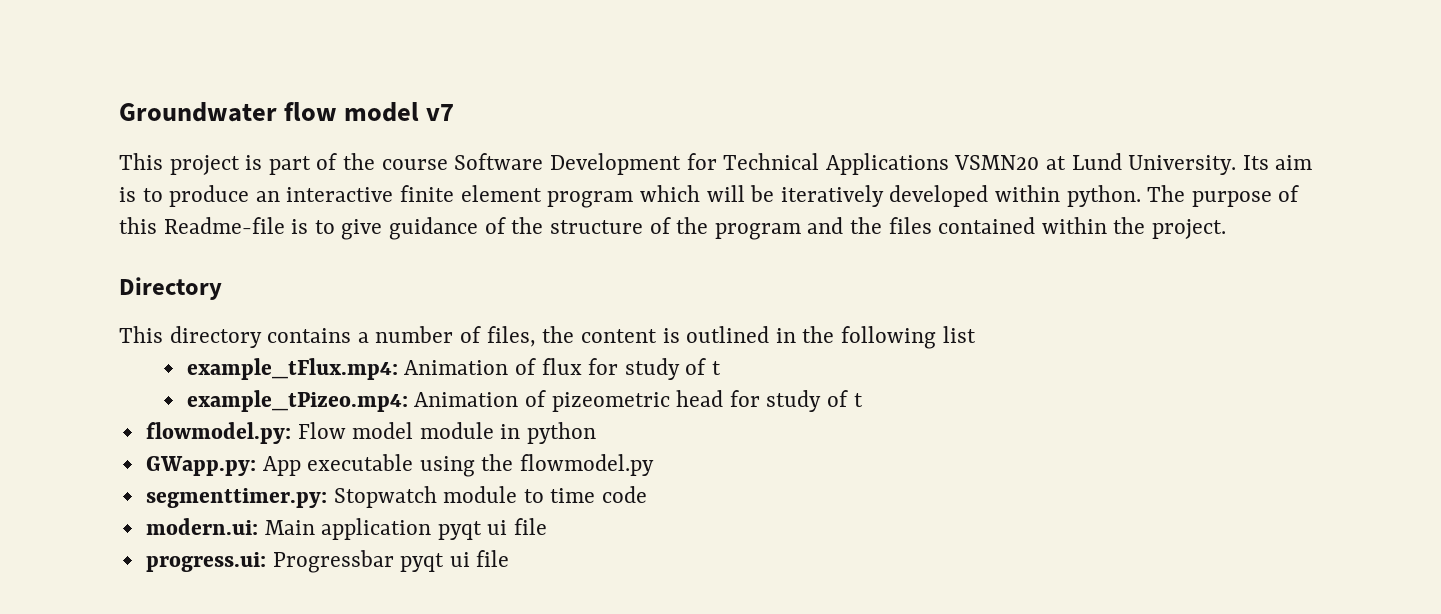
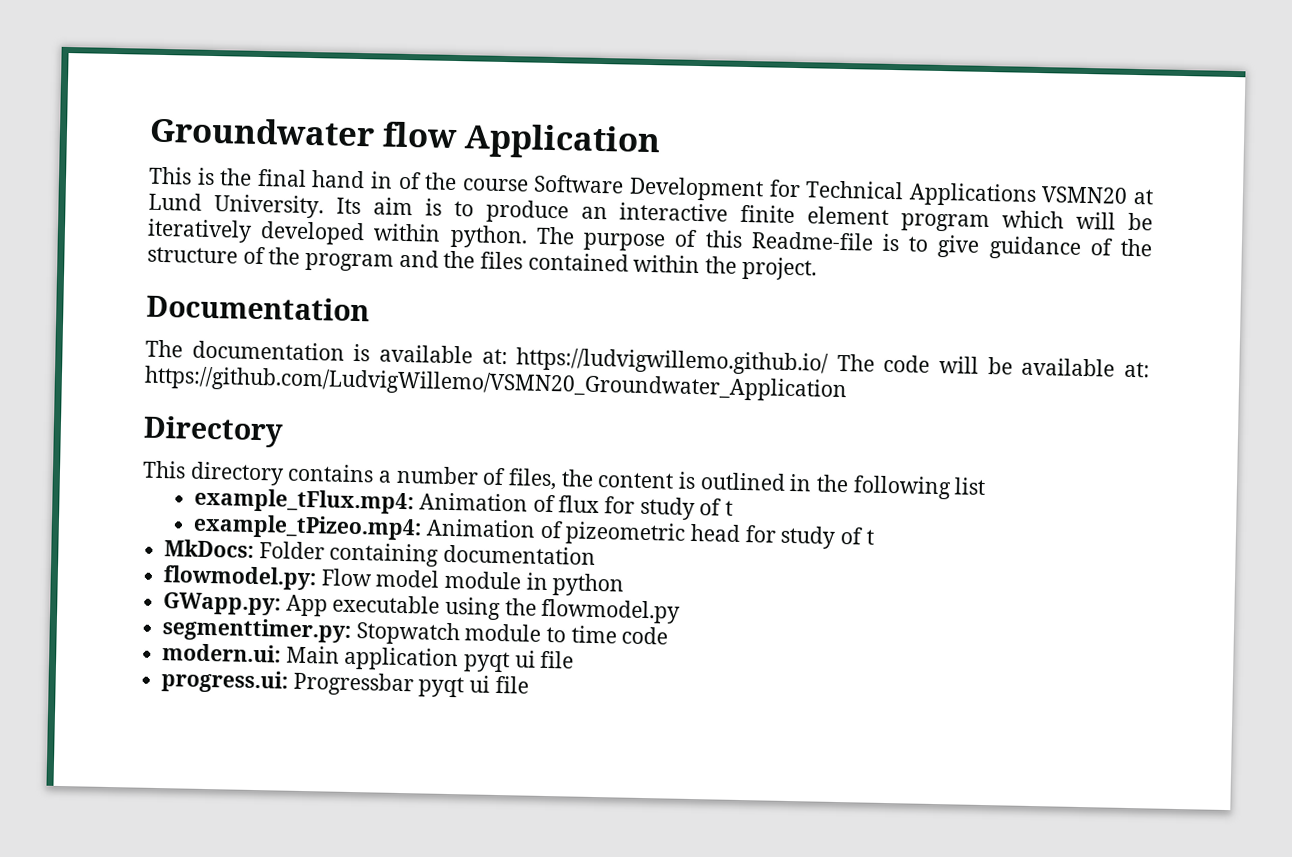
- Groundwater flow model v7
- This project is part of the course Software Development for Technical Applications VSMN20 at Lund University.
+ Groundwater flow Application
+ This is the final hand in of the course Software Development for Technical Applications VSMN20 at Lund University.
+ Documentation
+ The documentation is available at: https://ludvigwillemo.github.io/ The code will be available at: https://github.com/LudvigWillemo/VSMN20_Groundwater_Application
+ MkDocs: Folder containing documentation

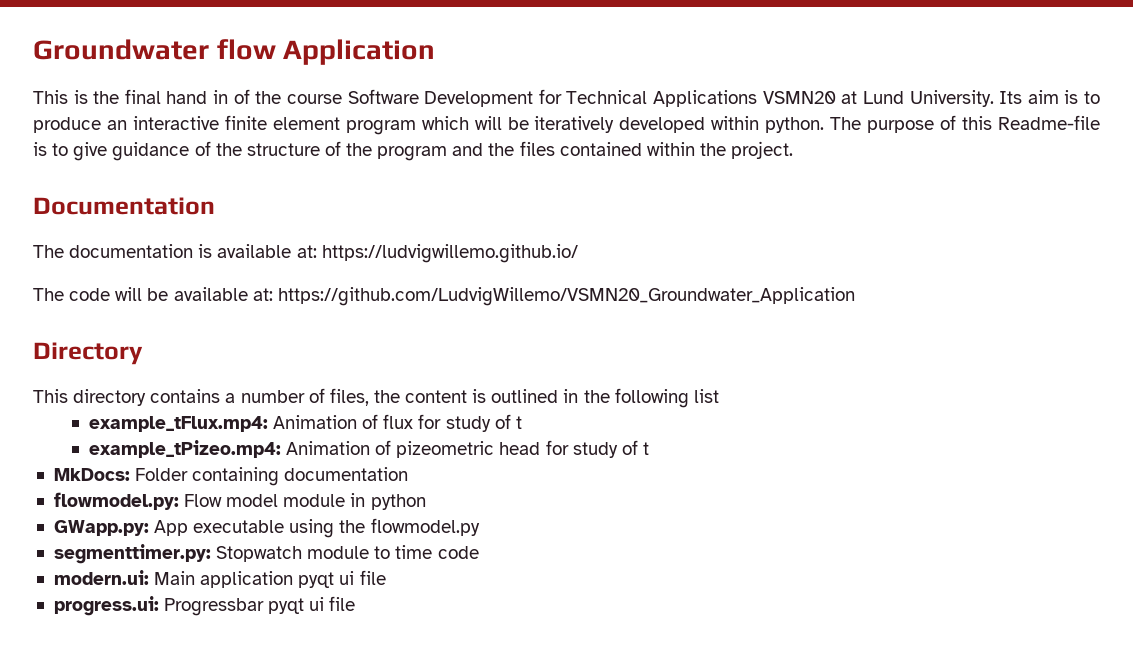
- The documentation is available at: https://ludvigwillemo.github.io/ The code will be available at: https://github.com/LudvigWillemo/VSMN20_Groundwater_Application
+ The documentation is available at: https://ludvigwillemo.github.io/
+ The code will be available at: https://github.com/LudvigWillemo/VSMN20_Groundwater_Application

